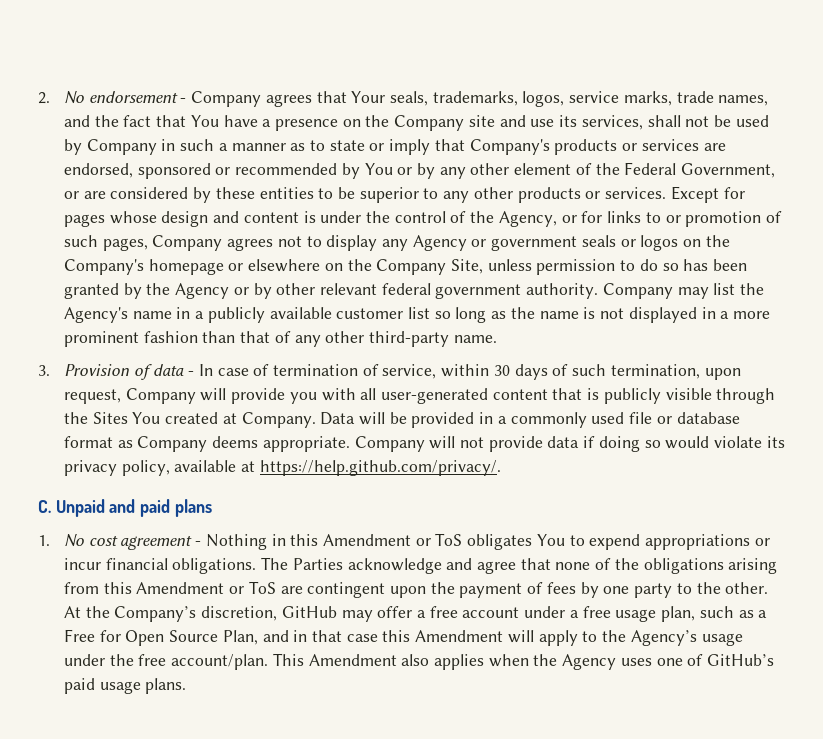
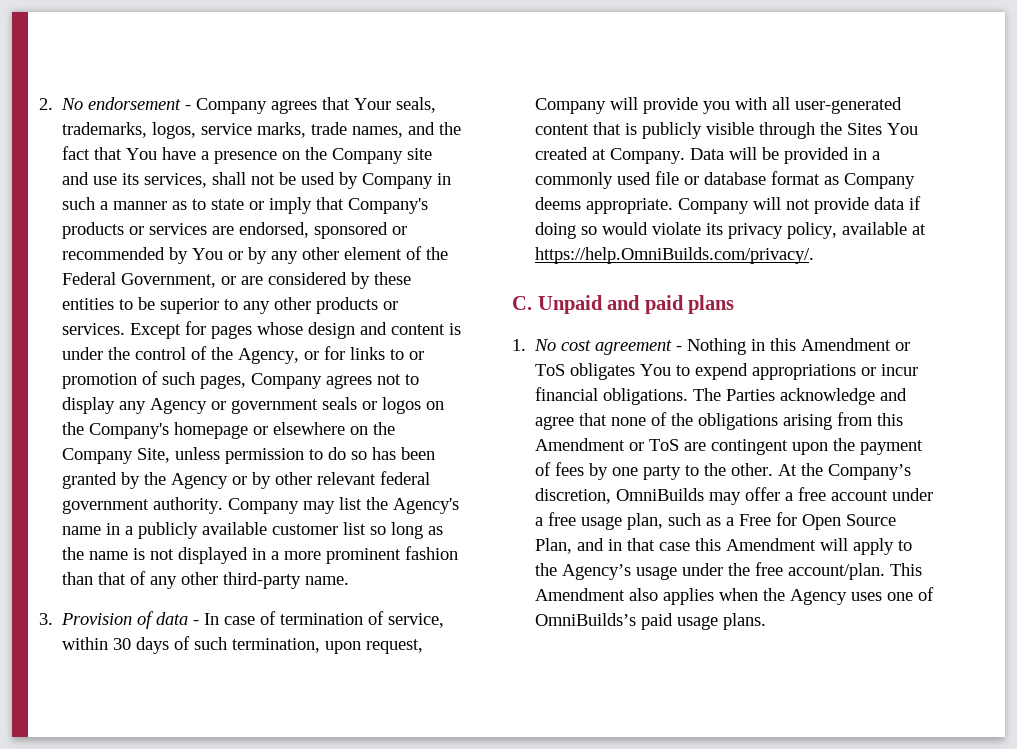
- Company will not provide data if doing so would violate its privacy policy, available at https://help.github.com/privacy/.
+ Company will not provide data if doing so would violate its privacy policy, available at https://help.OmniBuilds.com/privacy/.
- At the Company’s discretion, GitHub may offer a free account under a free usage plan, such as a Free for Open Source Plan, and in that case this Amendment will apply to the Agency’s usage under the free account/plan.
+ At the Company’s discretion, OmniBuilds may offer a free account under a free usage plan, such as a Free for Open Source Plan, and in that case this Amendment will apply to the Agency’s usage under the free account/plan.
- This Amendment also applies when the Agency uses one of GitHub’s paid usage plans.
+ This Amendment also applies when the Agency uses one of OmniBuilds’s paid usage plans.

